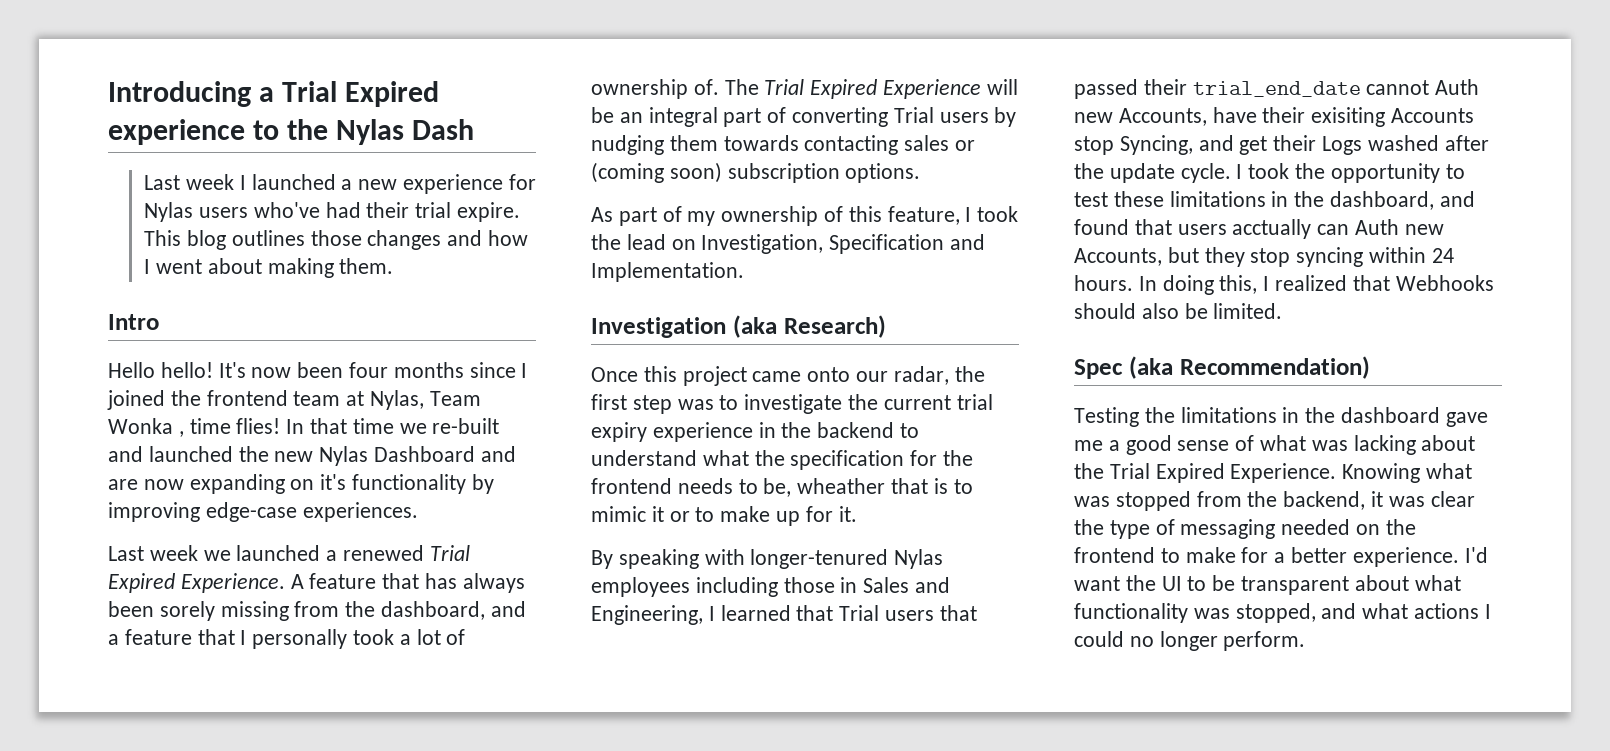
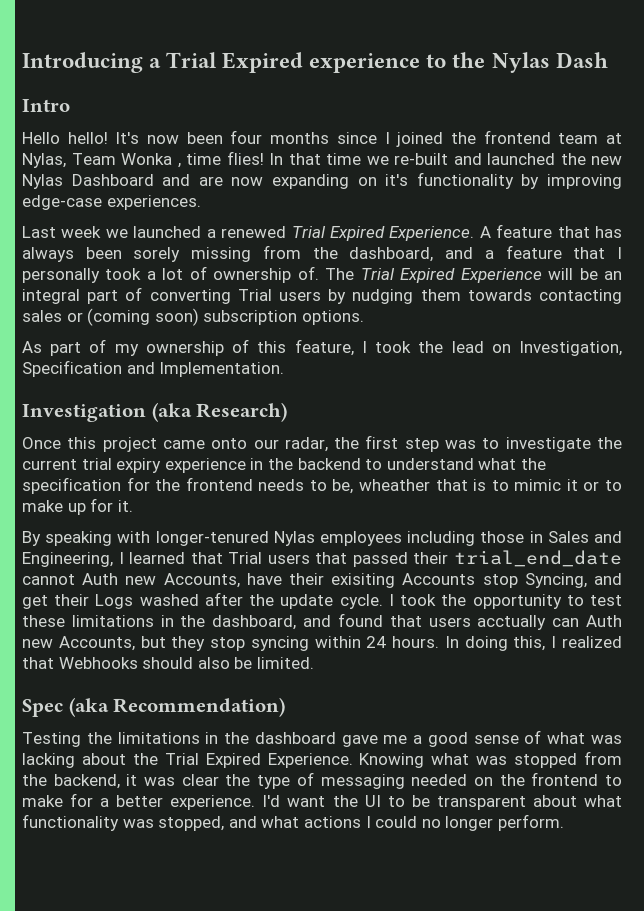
- Last week I launched a new experience for Nylas users who've had their trial expire. This blog outlines those changes and how I went about making them.

